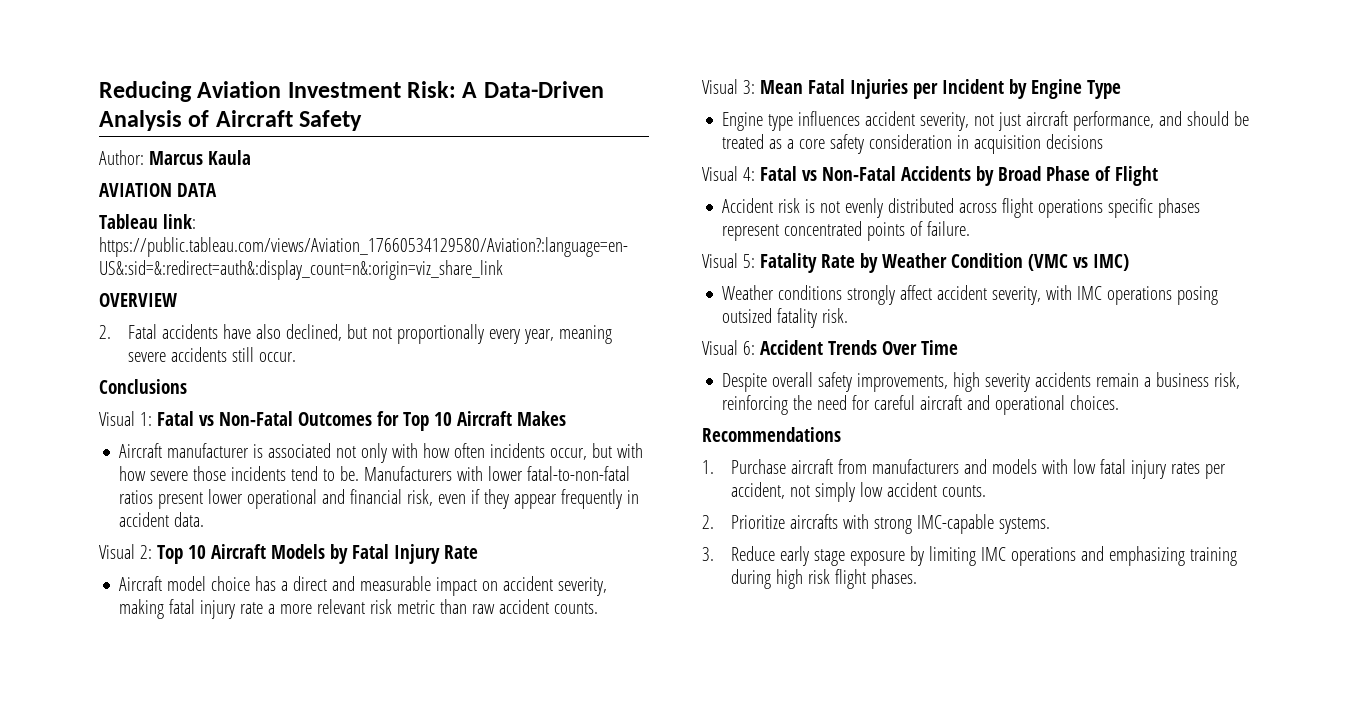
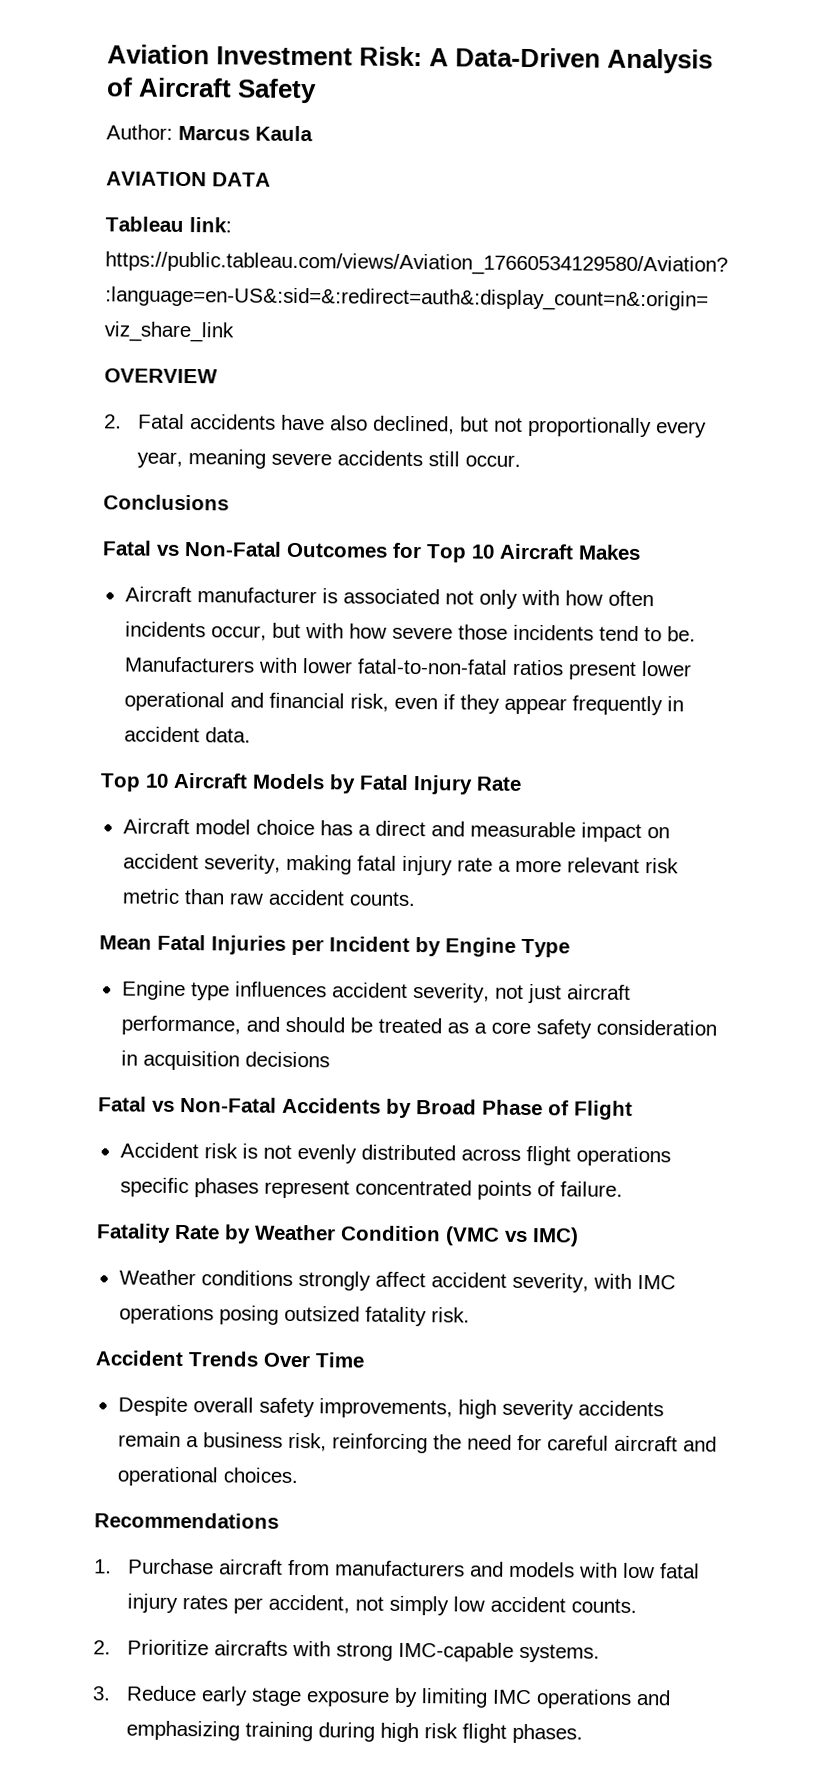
- Reducing Aviation Investment Risk: A Data-Driven Analysis of Aircraft Safety
+ Aviation Investment Risk: A Data-Driven Analysis of Aircraft Safety
- Visual 1: Fatal vs Non-Fatal Outcomes for Top 10 Aircraft Makes
+ Fatal vs Non-Fatal Outcomes for Top 10 Aircraft Makes
- Visual 2: Top 10 Aircraft Models by Fatal Injury Rate
+ Top 10 Aircraft Models by Fatal Injury Rate
- Visual 3: Mean Fatal Injuries per Incident by Engine Type
+ Mean Fatal Injuries per Incident by Engine Type
- Visual 4: Fatal vs Non-Fatal Accidents by Broad Phase of Flight
+ Fatal vs Non-Fatal Accidents by Broad Phase of Flight
- Visual 5: Fatality Rate by Weather Condition (VMC vs IMC)
+ Fatality Rate by Weather Condition (VMC vs IMC)
- Visual 6: Accident Trends Over Time
+ Accident Trends Over Time

